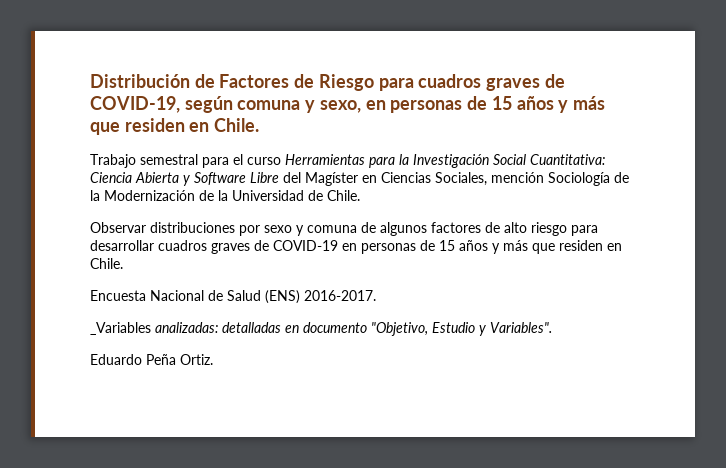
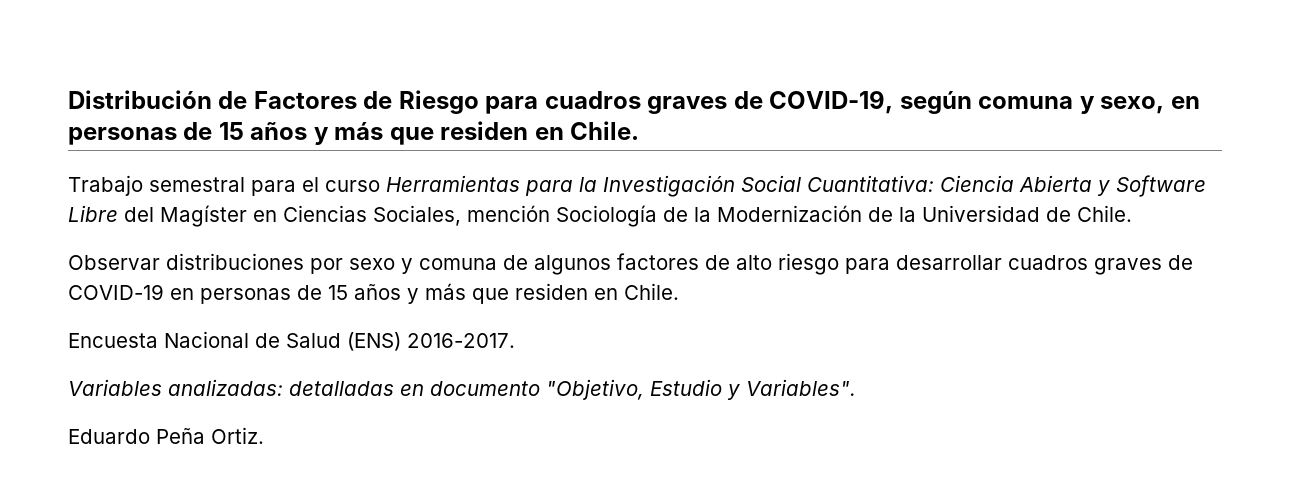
- _Variables analizadas: detalladas en documento "Objetivo, Estudio y Variables".
+ Variables analizadas: detalladas en documento "Objetivo, Estudio y Variables".

